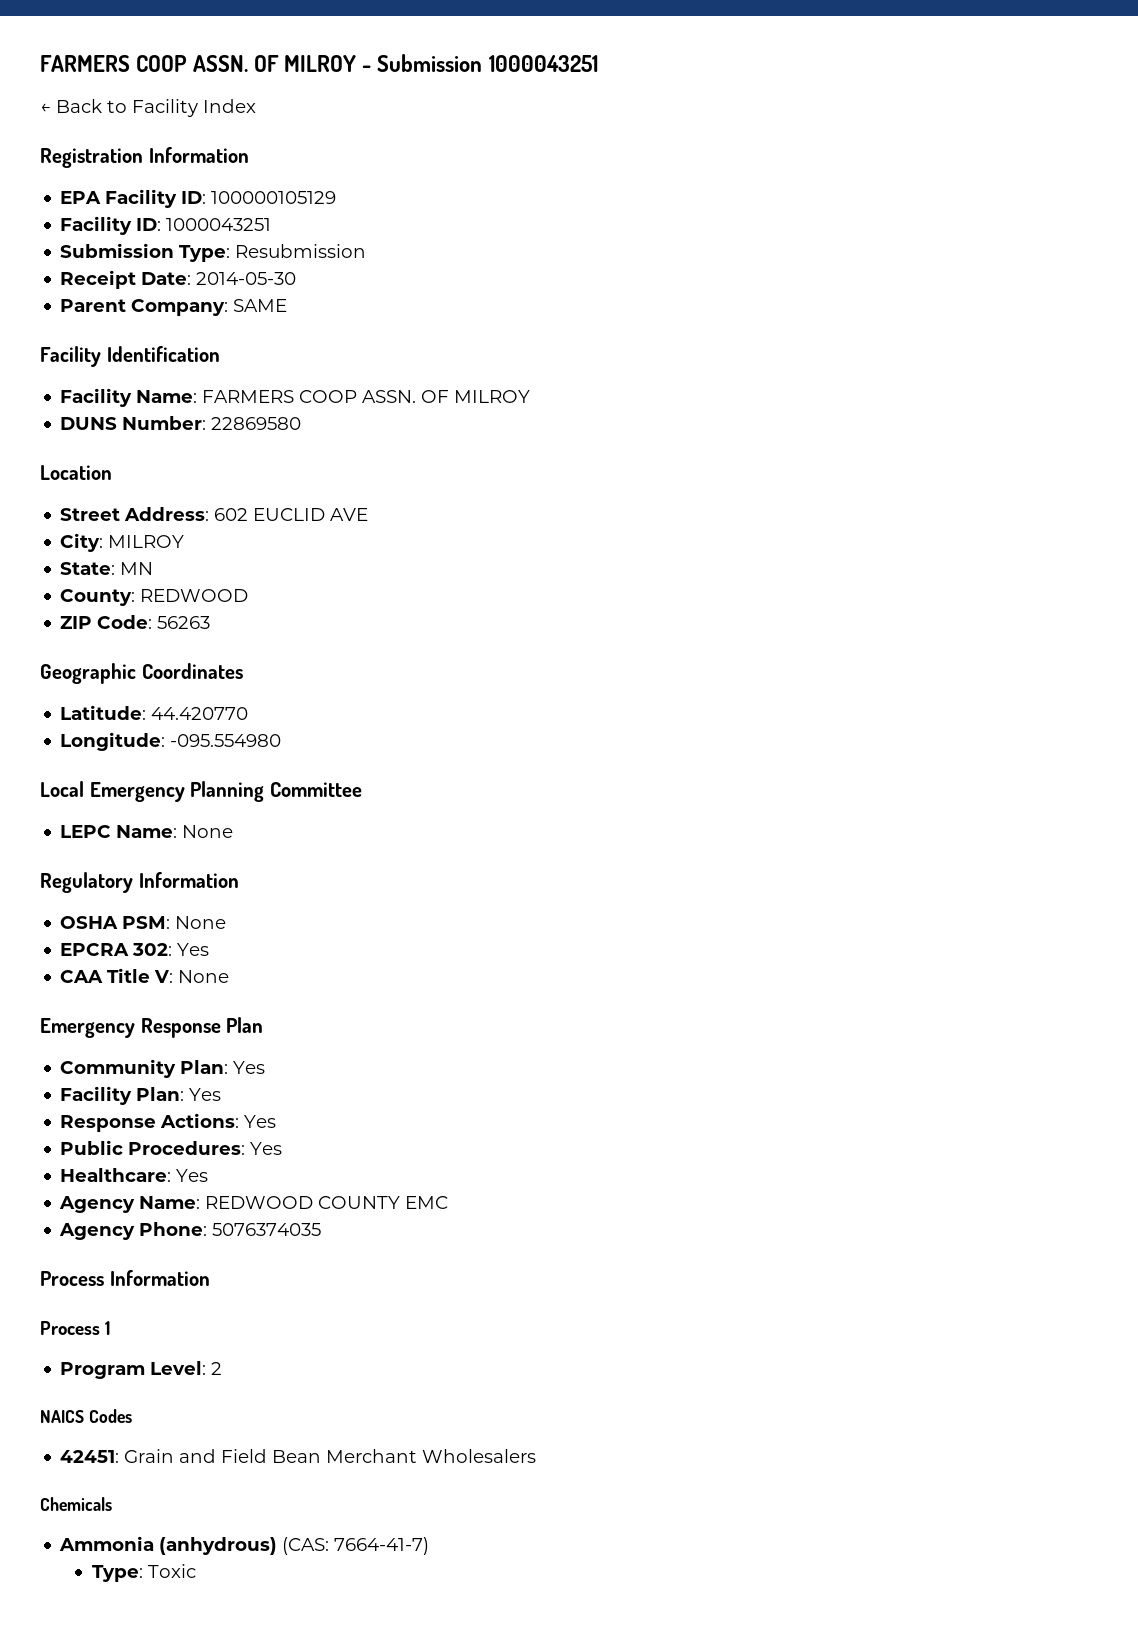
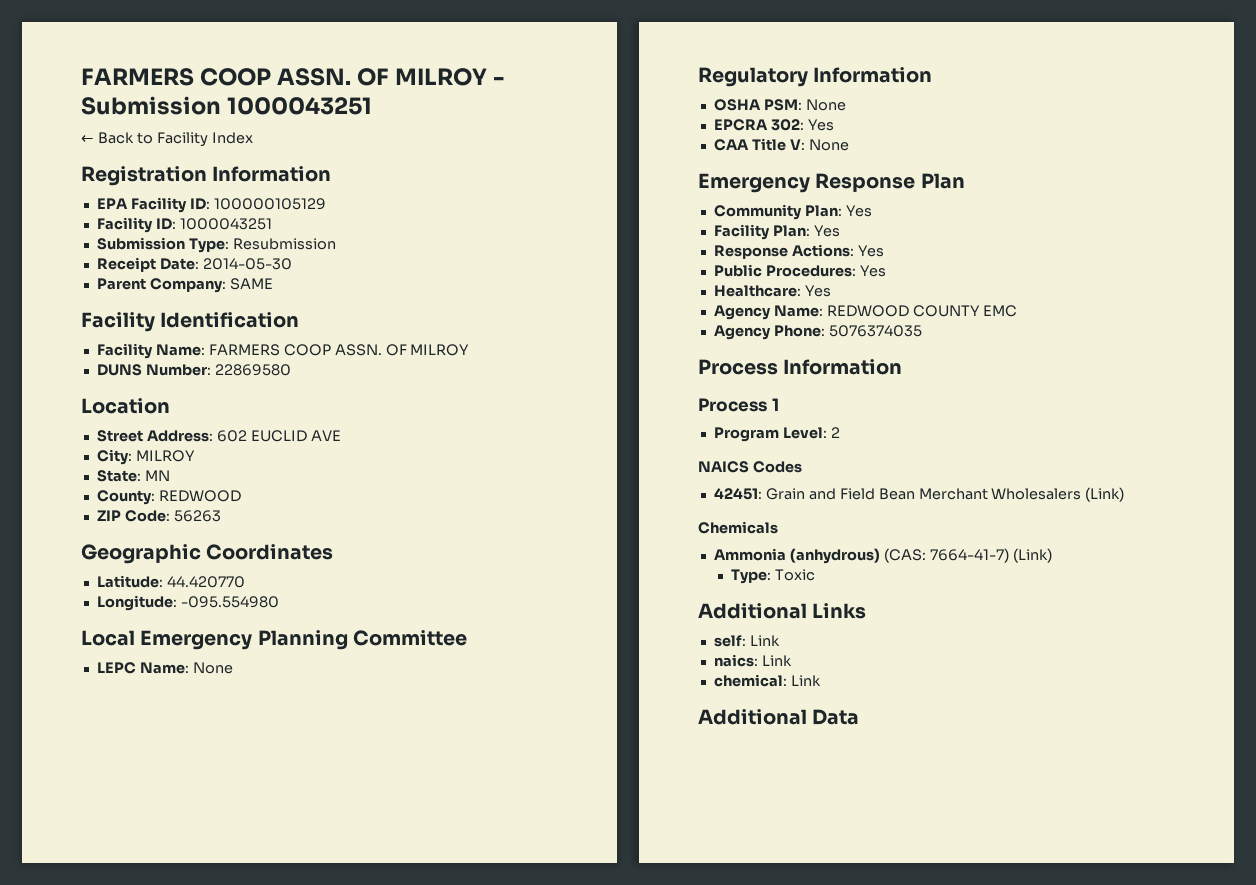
- 42451: Grain and Field Bean Merchant Wholesalers
+ 42451: Grain and Field Bean Merchant Wholesalers (Link)
- Ammonia (anhydrous) (CAS: 7664-41-7)
+ Ammonia (anhydrous) (CAS: 7664-41-7) (Link)
+ Additional Links
+ self: Link
+ naics: Link
+ chemical: Link
+ Additional Data

